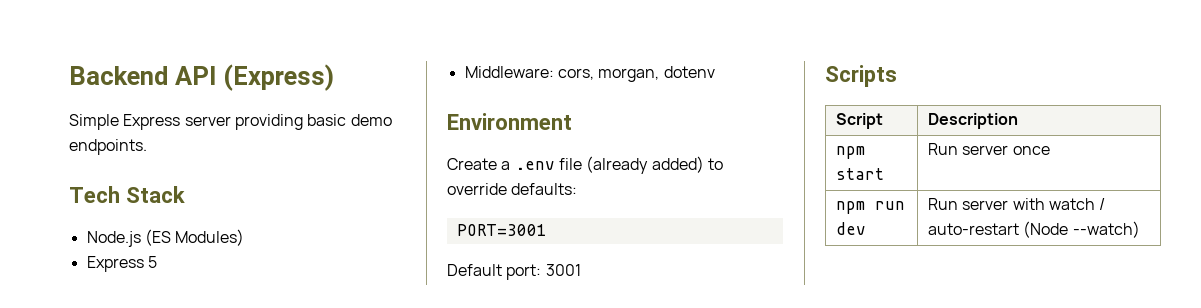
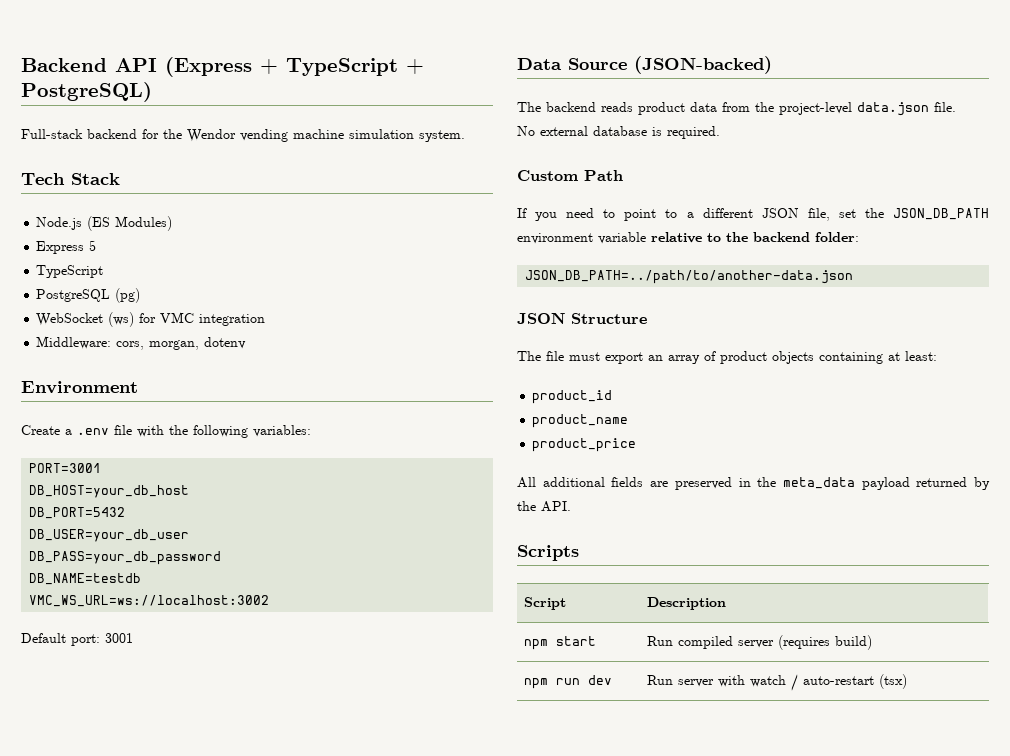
- Backend API (Express)
- Simple Express server providing basic demo endpoints.
+ Backend API (Express + TypeScript + PostgreSQL)
+ Full-stack backend for the Wendor vending machine simulation system.
  Express 5
+ TypeScript
+ PostgreSQL (pg)
+ WebSocket (ws) for VMC integration
- Create a .env file (already added) to override defaults:
+ Create a .env file with the following variables:
  PORT=3001
+ DB_HOST=your_db_host
+ DB_PORT=5432
+ DB_USER=your_db_user
+ DB_PASS=your_db_password
+ DB_NAME=testdb
+ VMC_WS_URL=ws://localhost:3002
  Default port: 3001
+ Data Source (JSON-backed)
+ The backend reads product data from the project-level data.json file.
+ No external database is required.
+ Custom Path
+ If you need to point to a different JSON file, set the JSON_DB_PATH environment variable relative to the backend folder:
+ JSON_DB_PATH=../path/to/another-data.json
+ JSON Structure
+ The file must export an array of product objects containing at least:
+ product_id
+ product_name
+ product_price
+ All additional fields are preserved in the meta_data payload returned by the API.
- npm start | Run server once
+ npm start | Run compiled server (requires build)
- npm run dev | Run server with watch / auto-restart (Node --watch)
+ npm run dev | Run server with watch / auto-restart (tsx)

